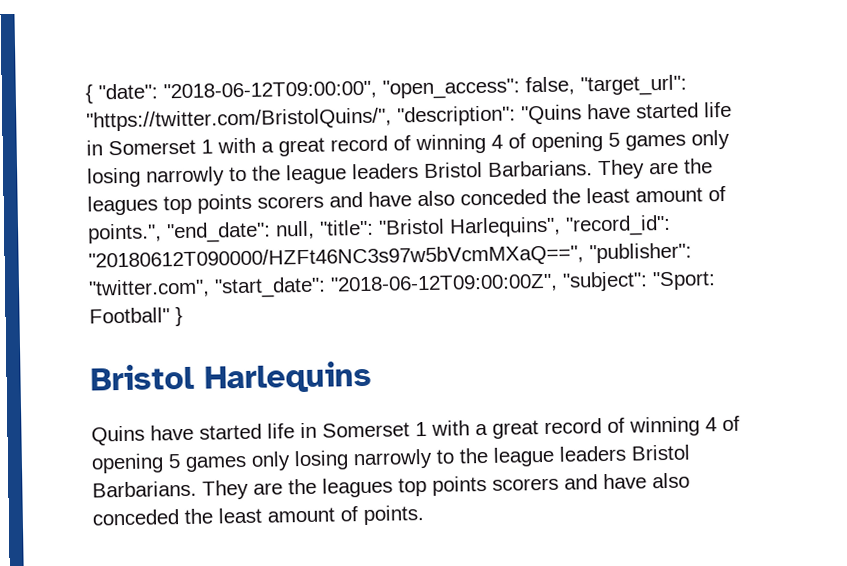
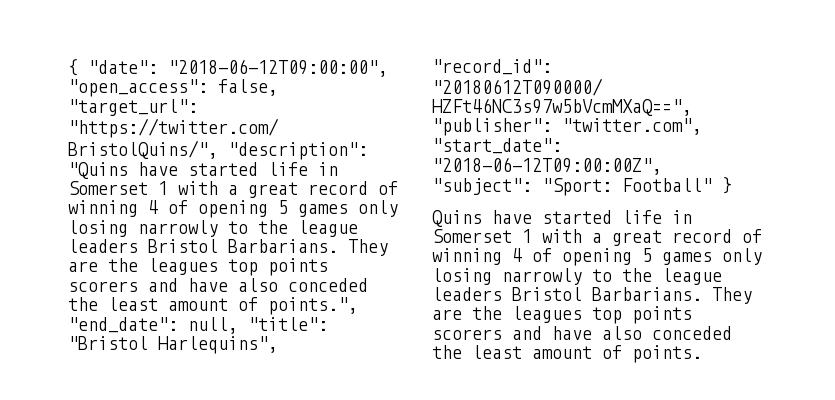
- Bristol Harlequins

